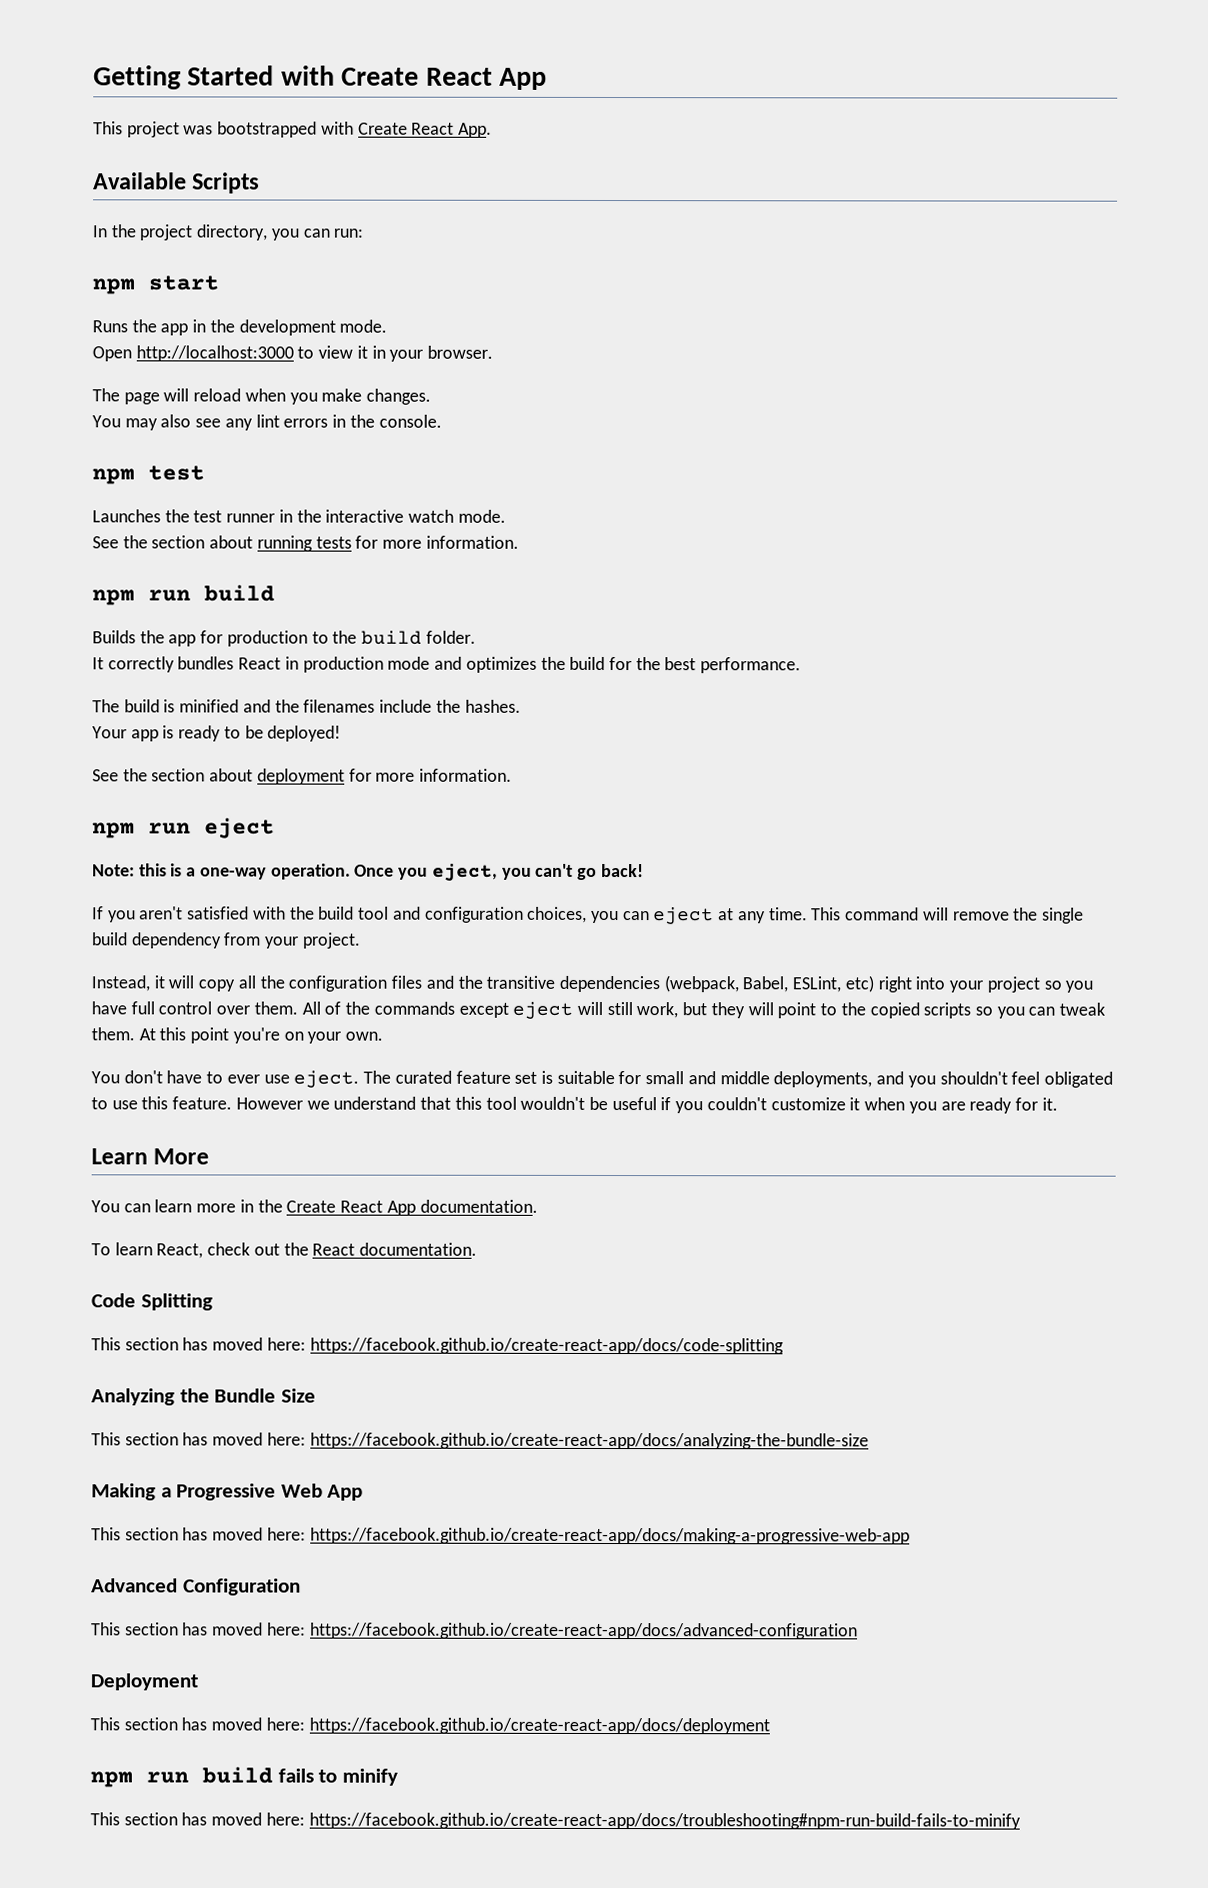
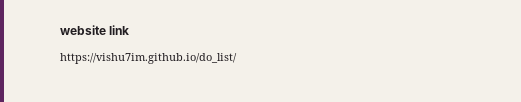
- Getting Started with Create React App
- This project was bootstrapped with Create React App.
- Available Scripts
- In the project directory, you can run:
- npm start
- Runs the app in the development mode.
- Open http://localhost:3000 to view it in your browser.
- The page will reload when you make changes.
- You may also see any lint errors in the console.
- npm test
- Launches the test runner in the interactive watch mode.
- See the section about running tests for more information.
- npm run build
- Builds the app for production to the build folder.
- It correctly bundles React in production mode and optimizes the build for the best performance.
- The build is minified and the filenames include the hashes.
- Your app is ready to be deployed!
- See the section about deployment for more information.
- npm run eject
- Note: this is a one-way operation. Once you eject, you can't go back!
- If you aren't satisfied with the build tool and configuration choices, you can eject at any time. This command will remove the single build dependency from your project.
- Instead, it will copy all the configuration files and the transitive dependencies (webpack, Babel, ESLint, etc) right into your project so you have full control over them. All of the commands except eject will still work, but they will point to the copied scripts so you can tweak them. At this point you're on your own.
- You don't have to ever use eject. The curated feature set is suitable for small and middle deployments, and you shouldn't feel obligated to use this feature. However we understand that this tool wouldn't be useful if you couldn't customize it when you are ready for it.
- Learn More
- You can learn more in the Create React App documentation.
- To learn React, check out the React documentation.
- Code Splitting
- This section has moved here: https://facebook.github.io/create-react-app/docs/code-splitting
- Analyzing the Bundle Size
- This section has moved here: https://facebook.github.io/create-react-app/docs/analyzing-the-bundle-size
- Making a Progressive Web App
- This section has moved here: https://facebook.github.io/create-react-app/docs/making-a-progressive-web-app
- Advanced Configuration
- This section has moved here: https://facebook.github.io/create-react-app/docs/advanced-configuration
- Deployment
- This section has moved here: https://facebook.github.io/create-react-app/docs/deployment
- npm run build fails to minify
- This section has moved here: https://facebook.github.io/create-react-app/docs/troubleshooting#npm-run-build-fails-to-minify
+ website link
+ https://vishu7im.github.io/do_list/

